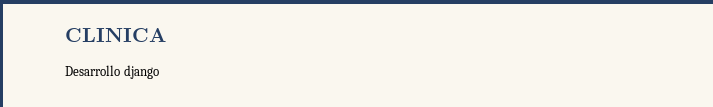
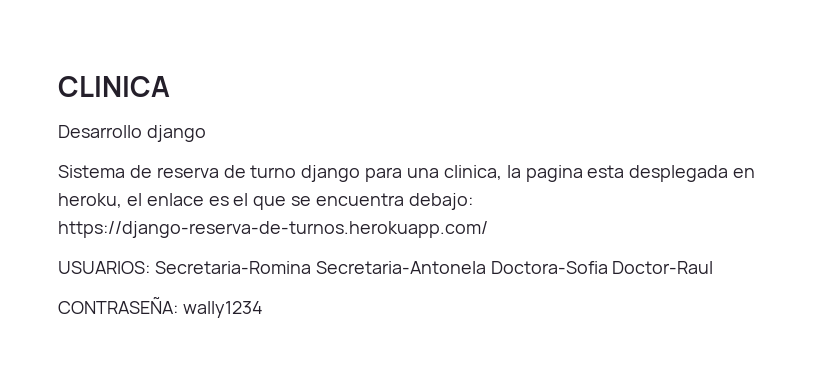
+ Sistema de reserva de turno django para una clinica, la pagina esta desplegada en heroku, el enlace es el que se encuentra debajo: https://django-reserva-de-turnos.herokuapp.com/
+ USUARIOS: Secretaria-Romina Secretaria-Antonela Doctora-Sofia Doctor-Raul
+ CONTRASEÑA: wally1234

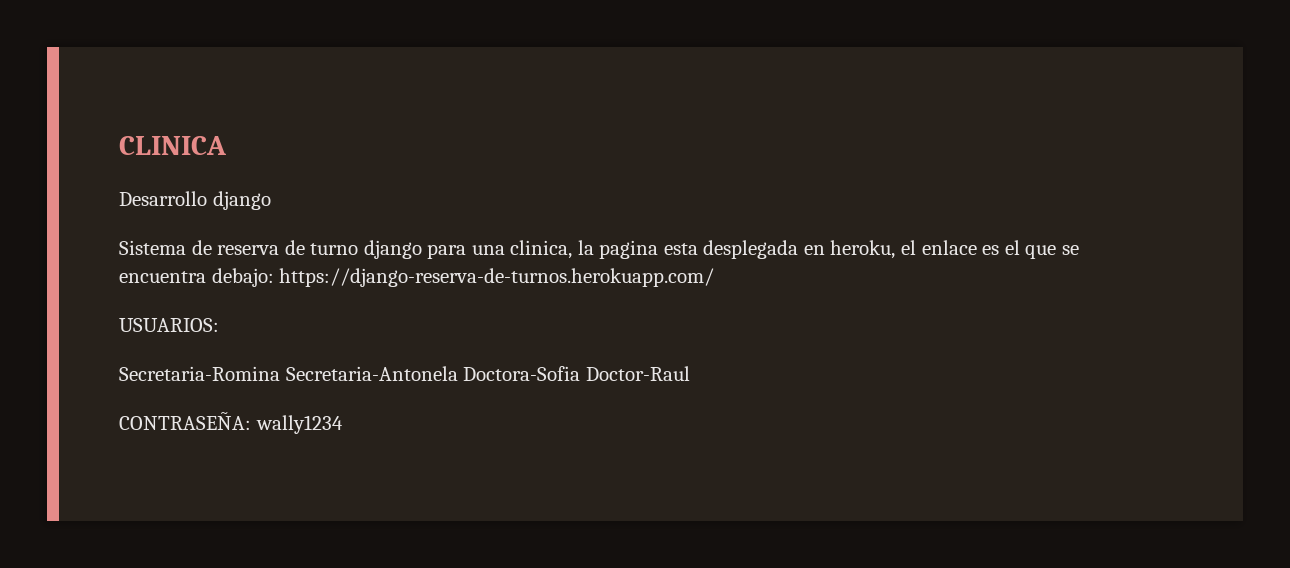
- USUARIOS: Secretaria-Romina Secretaria-Antonela Doctora-Sofia Doctor-Raul
+ USUARIOS:
+ Secretaria-Romina Secretaria-Antonela Doctora-Sofia Doctor-Raul

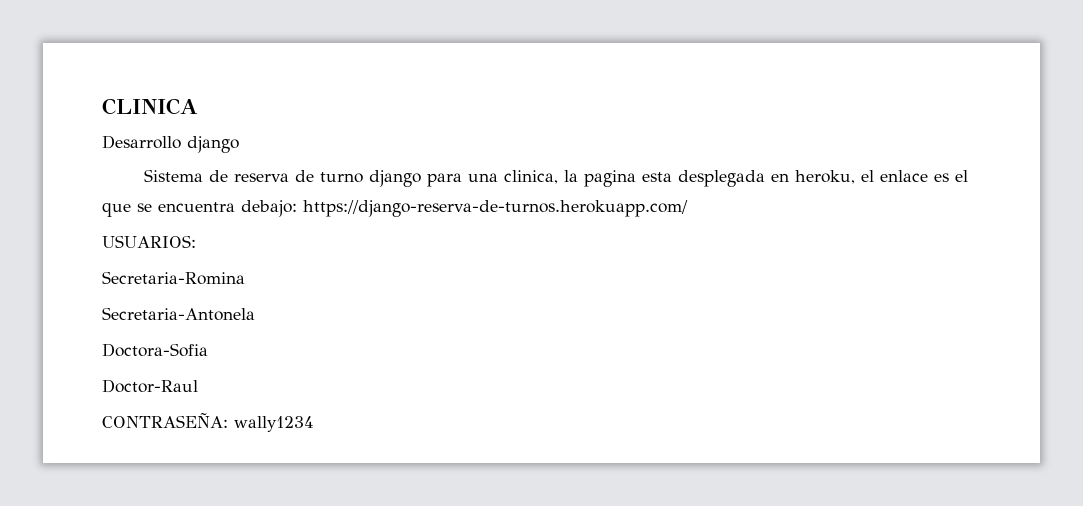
- Secretaria-Romina Secretaria-Antonela Doctora-Sofia Doctor-Raul
+ Secretaria-Romina
+ Secretaria-Antonela
+ Doctora-Sofia
+ Doctor-Raul

